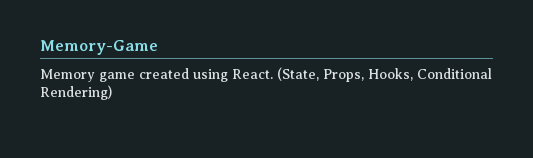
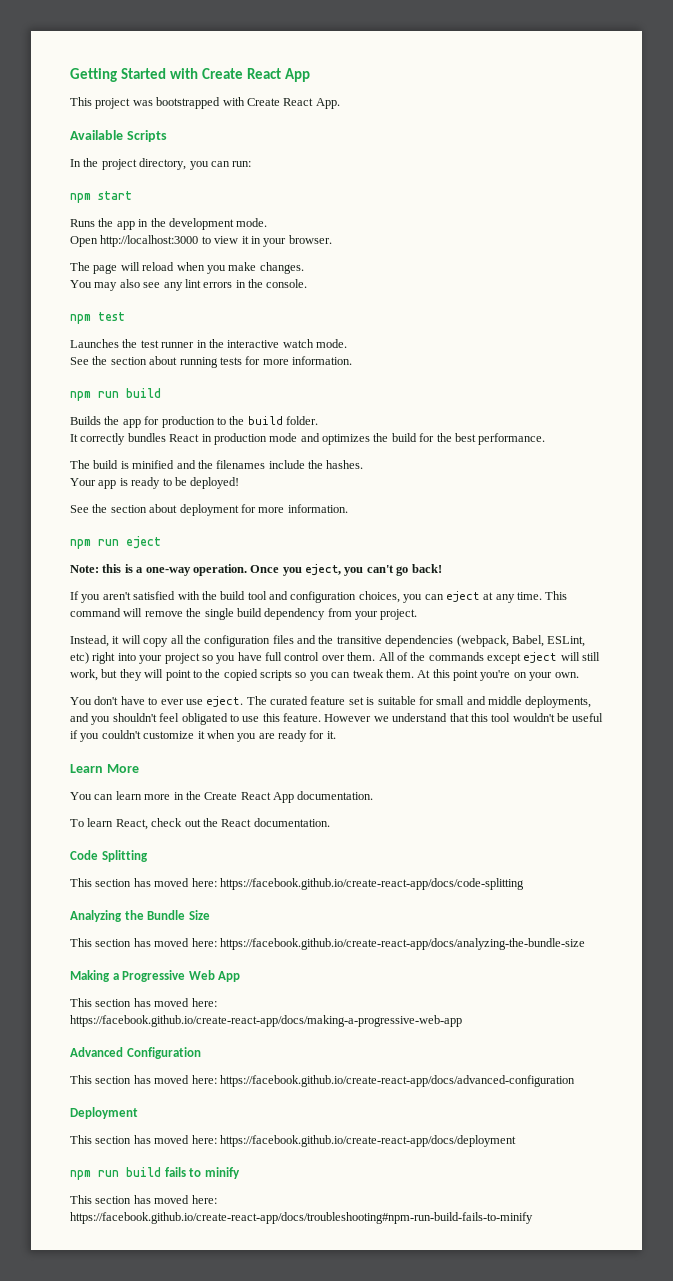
- Memory-Game
- Memory game created using React. (State, Props, Hooks, Conditional Rendering)
+ Getting Started with Create React App
+ This project was bootstrapped with Create React App.
+ Available Scripts
+ In the project directory, you can run:
+ npm start
+ Runs the app in the development mode.
+ Open http://localhost:3000 to view it in your browser.
+ The page will reload when you make changes.
+ You may also see any lint errors in the console.
+ npm test
+ Launches the test runner in the interactive watch mode.
+ See the section about running tests for more information.
+ npm run build
+ Builds the app for production to the build folder.
+ It correctly bundles React in production mode and optimizes the build for the best performance.
+ The build is minified and the filenames include the hashes.
+ Your app is ready to be deployed!
+ See the section about deployment for more information.
+ npm run eject
+ Note: this is a one-way operation. Once you eject, you can't go back!
+ If you aren't satisfied with the build tool and configuration choices, you can eject at any time. This command will remove the single build dependency from your project.
+ Instead, it will copy all the configuration files and the transitive dependencies (webpack, Babel, ESLint, etc) right into your project so you have full control over them. All of the commands except eject will still work, but they will point to the copied scripts so you can tweak them. At this point you're on your own.
+ You don't have to ever use eject. The curated feature set is suitable for small and middle deployments, and you shouldn't feel obligated to use this feature. However we understand that this tool wouldn't be useful if you couldn't customize it when you are ready for it.
+ Learn More
+ You can learn more in the Create React App documentation.
+ To learn React, check out the React documentation.
+ Code Splitting
+ This section has moved here: https://facebook.github.io/create-react-app/docs/code-splitting
+ Analyzing the Bundle Size
+ This section has moved here: https://facebook.github.io/create-react-app/docs/analyzing-the-bundle-size
+ Making a Progressive Web App
+ This section has moved here: https://facebook.github.io/create-react-app/docs/making-a-progressive-web-app
+ Advanced Configuration
+ This section has moved here: https://facebook.github.io/create-react-app/docs/advanced-configuration
+ Deployment
+ This section has moved here: https://facebook.github.io/create-react-app/docs/deployment
+ npm run build fails to minify
+ This section has moved here: https://facebook.github.io/create-react-app/docs/troubleshooting#npm-run-build-fails-to-minify

